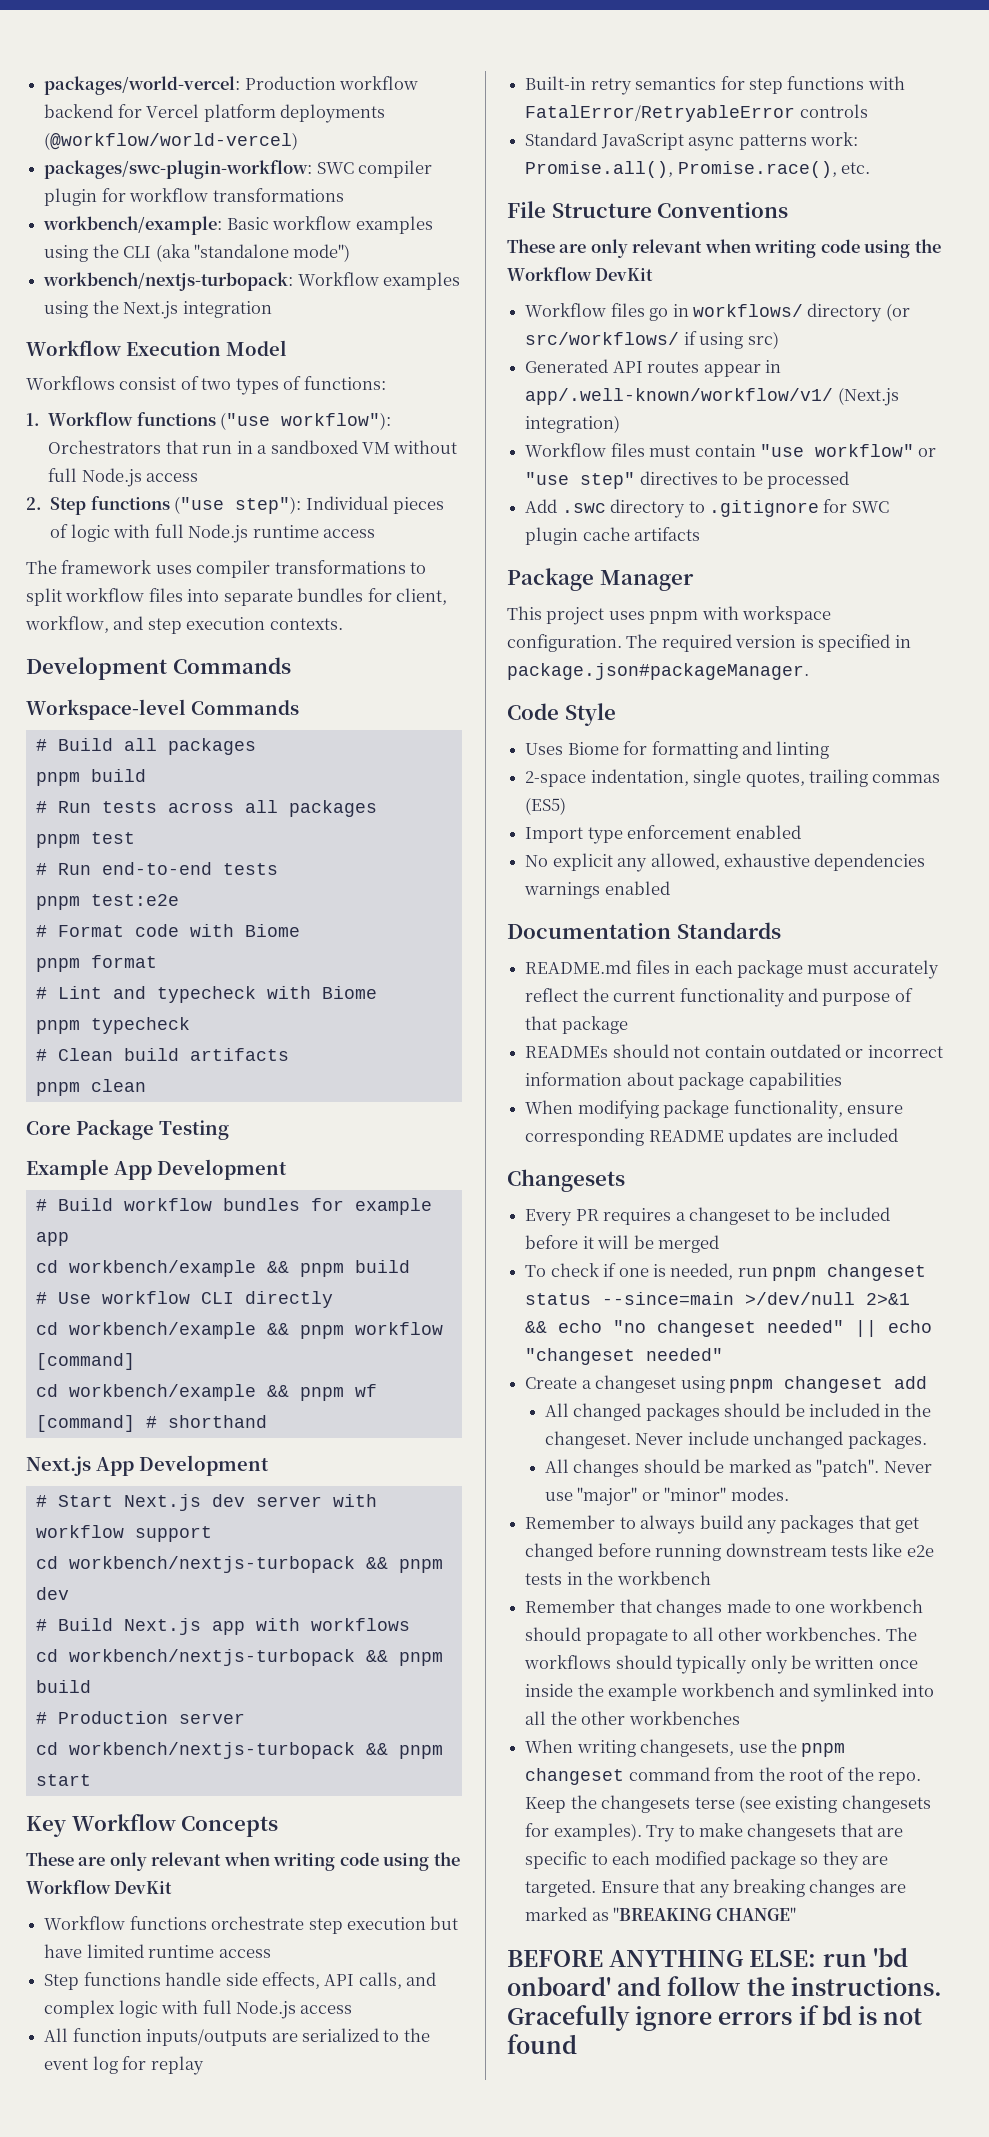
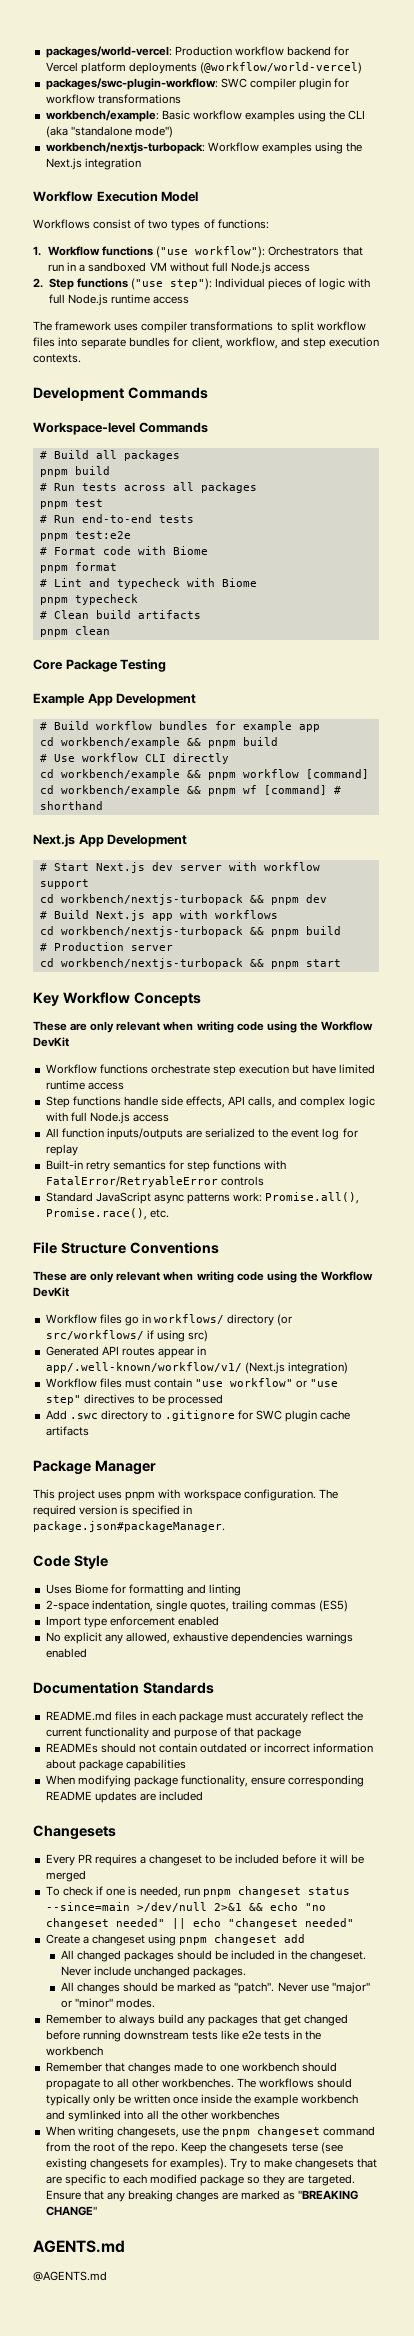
- BEFORE ANYTHING ELSE: run 'bd onboard' and follow the instructions. Gracefully ignore errors if bd is not found
+ AGENTS.md
+ @AGENTS.md

